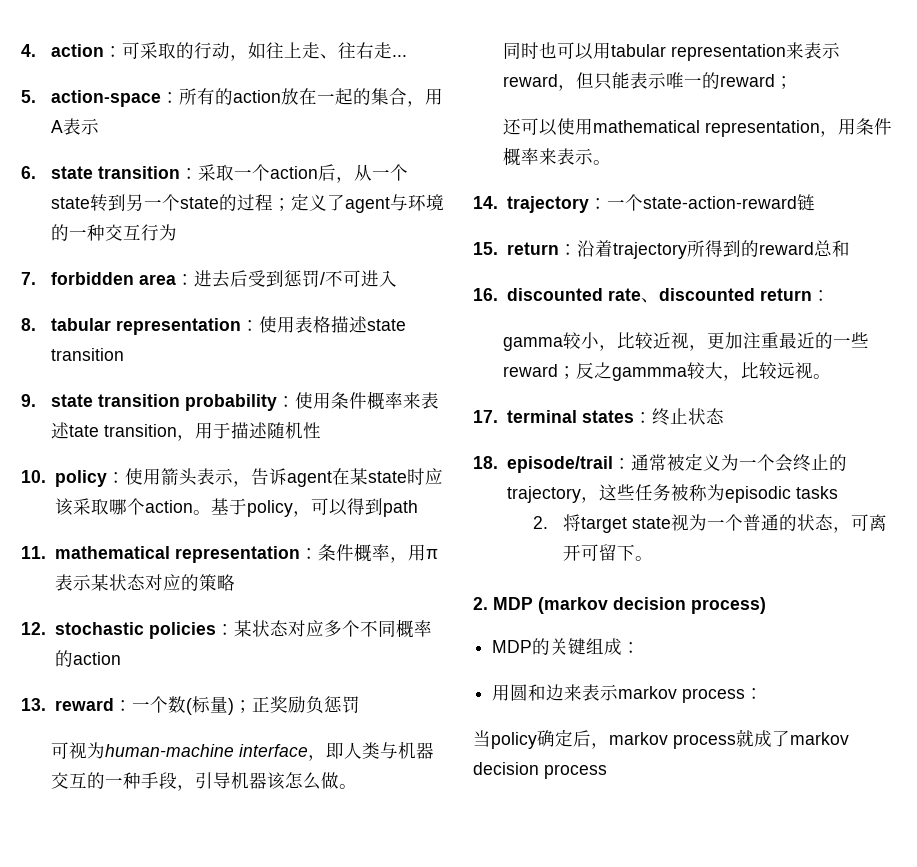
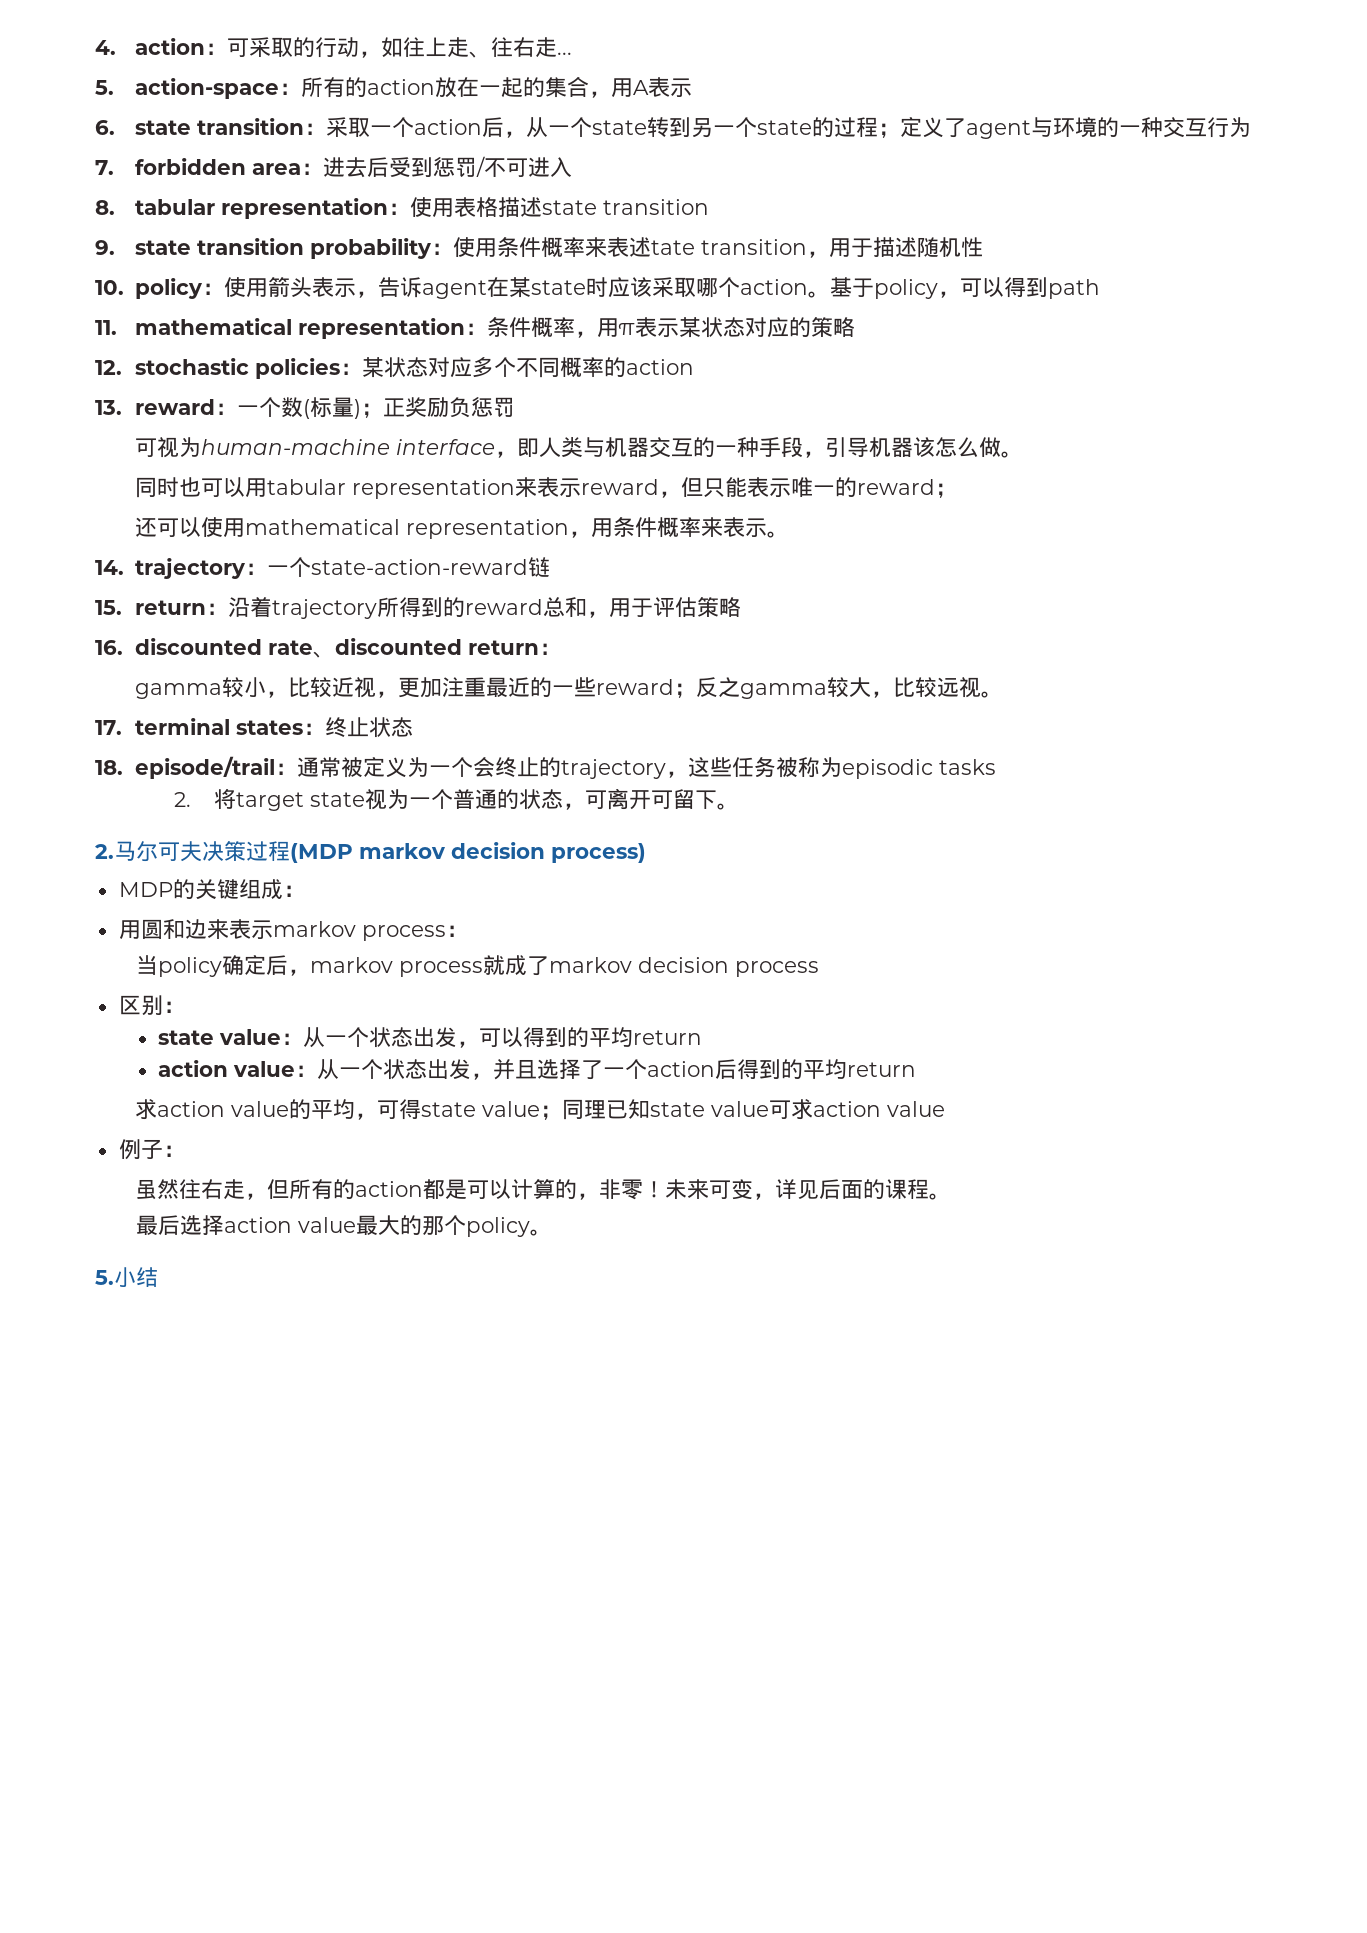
- 15. return：沿着trajectory所得到的reward总和
+ 15. return：沿着trajectory所得到的reward总和，用于评估策略
- gamma较小，比较近视，更加注重最近的一些reward；反之gammma较大，比较远视。
+ gamma较小，比较近视，更加注重最近的一些reward；反之gamma较大，比较远视。
- 2. MDP (markov decision process)
+ 2.马尔可夫决策过程(MDP markov decision process)
+ 区别：
+ state value：从一个状态出发，可以得到的平均return
+ action value：从一个状态出发，并且选择了一个action后得到的平均return
+ 求action value的平均，可得state value；同理已知state value可求action value
+ 例子：
+ 虽然往右走，但所有的action都是可以计算的，非零！未来可变，详见后面的课程。
+ 最后选择action value最大的那个policy。
+ 5.小结

